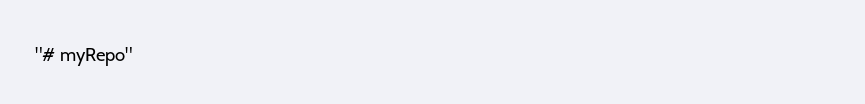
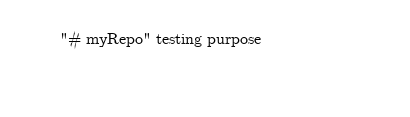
- "# myRepo"
+ "# myRepo" testing purpose

